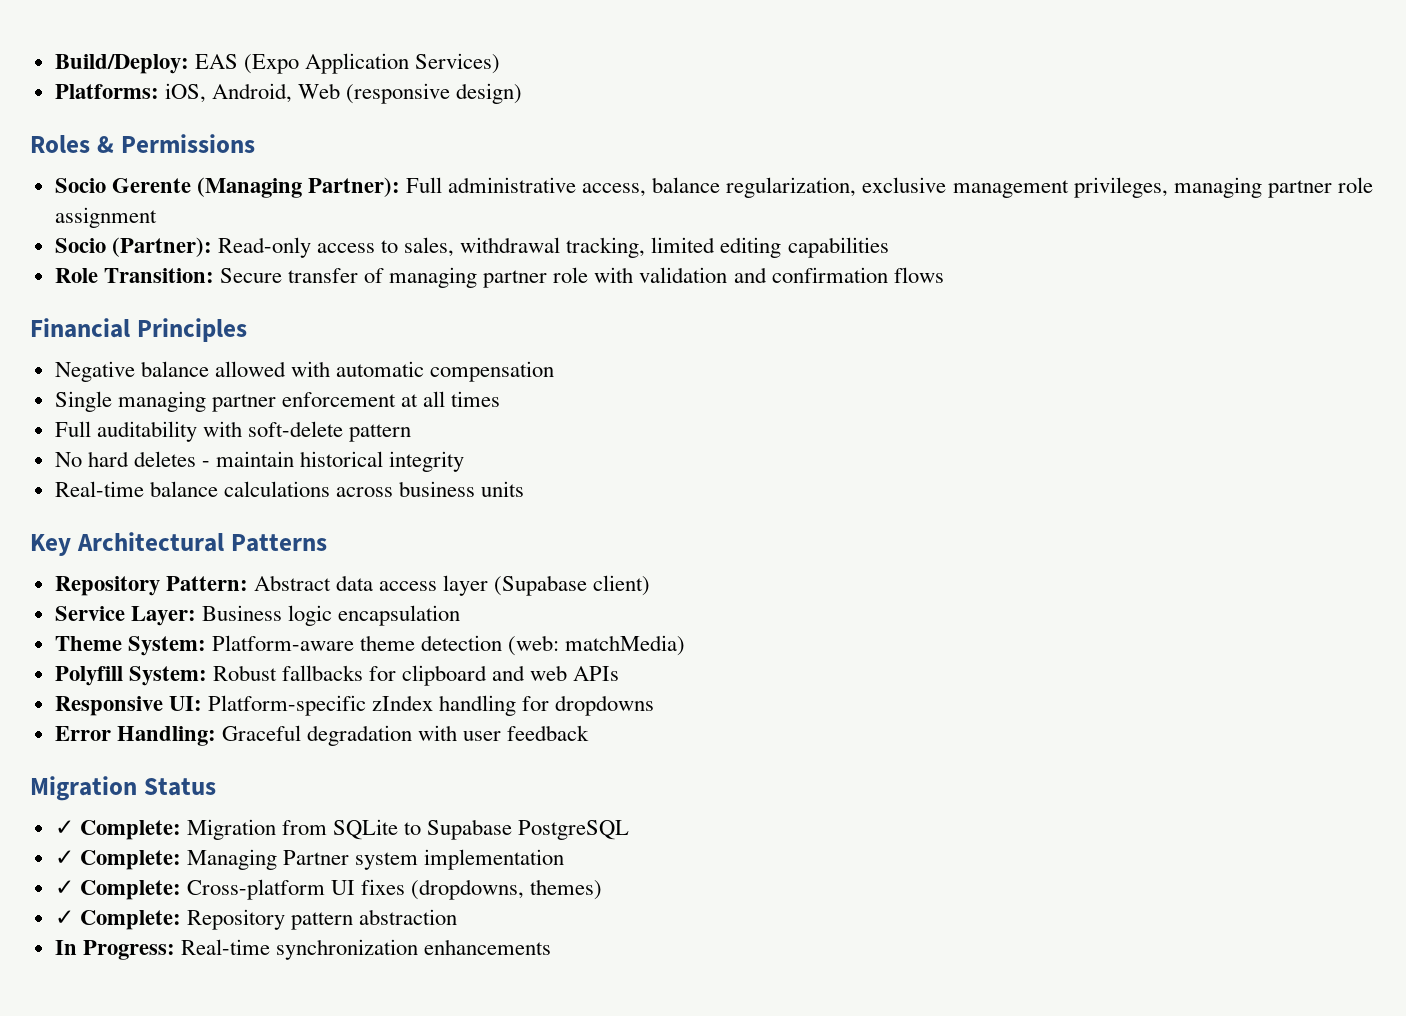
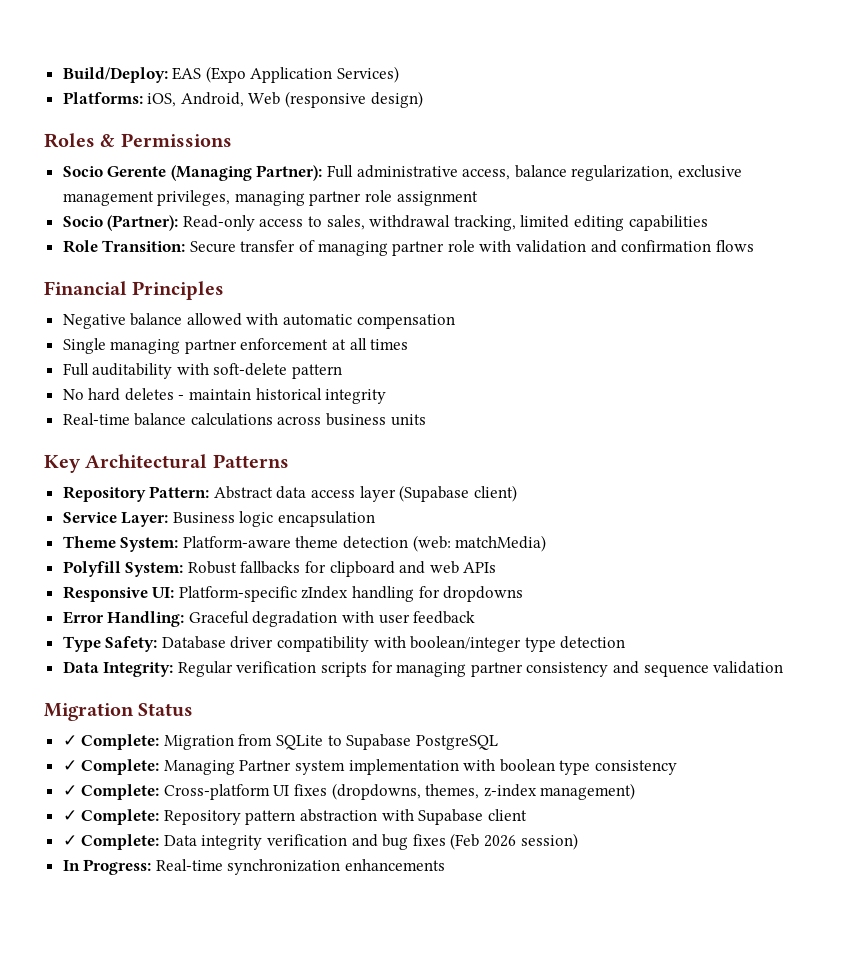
+ Type Safety: Database driver compatibility with boolean/integer type detection
+ Data Integrity: Regular verification scripts for managing partner consistency and sequence validation
- ✓ Complete: Managing Partner system implementation
+ ✓ Complete: Managing Partner system implementation with boolean type consistency
- ✓ Complete: Cross-platform UI fixes (dropdowns, themes)
+ ✓ Complete: Cross-platform UI fixes (dropdowns, themes, z-index management)
- ✓ Complete: Repository pattern abstraction
+ ✓ Complete: Repository pattern abstraction with Supabase client
+ ✓ Complete: Data integrity verification and bug fixes (Feb 2026 session)

